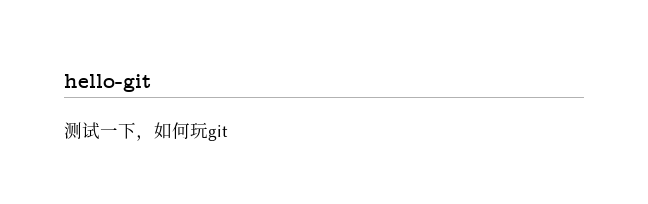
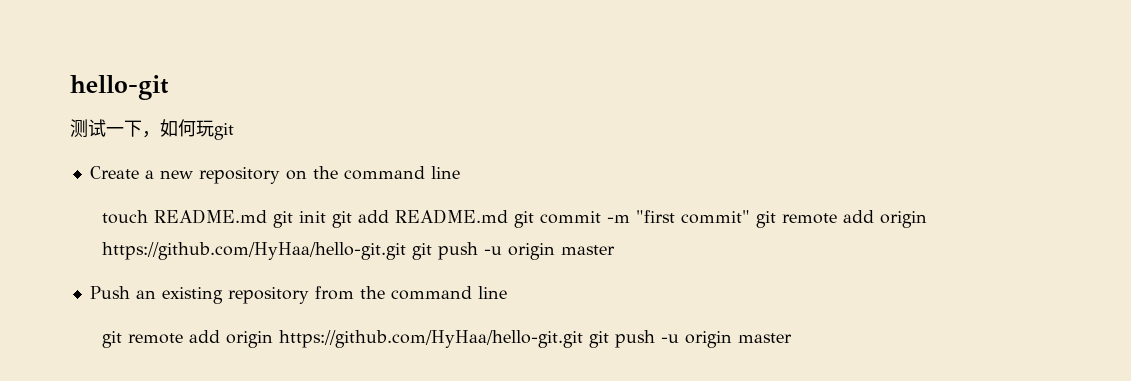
+ Create a new repository on the command line
+ touch README.md git init git add README.md git commit -m "first commit" git remote add origin https://github.com/HyHaa/hello-git.git git push -u origin master
+ Push an existing repository from the command line
+ git remote add origin https://github.com/HyHaa/hello-git.git git push -u origin master

